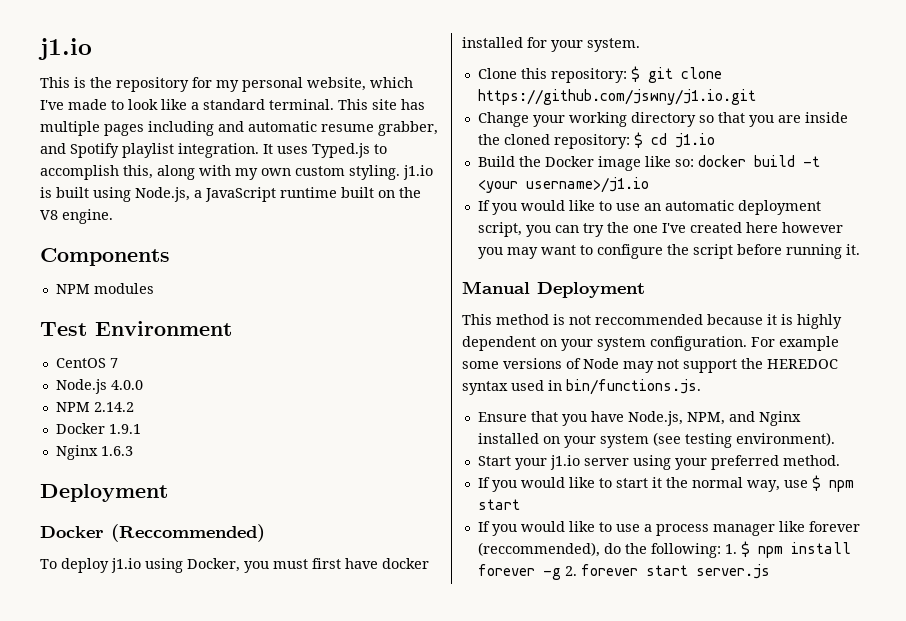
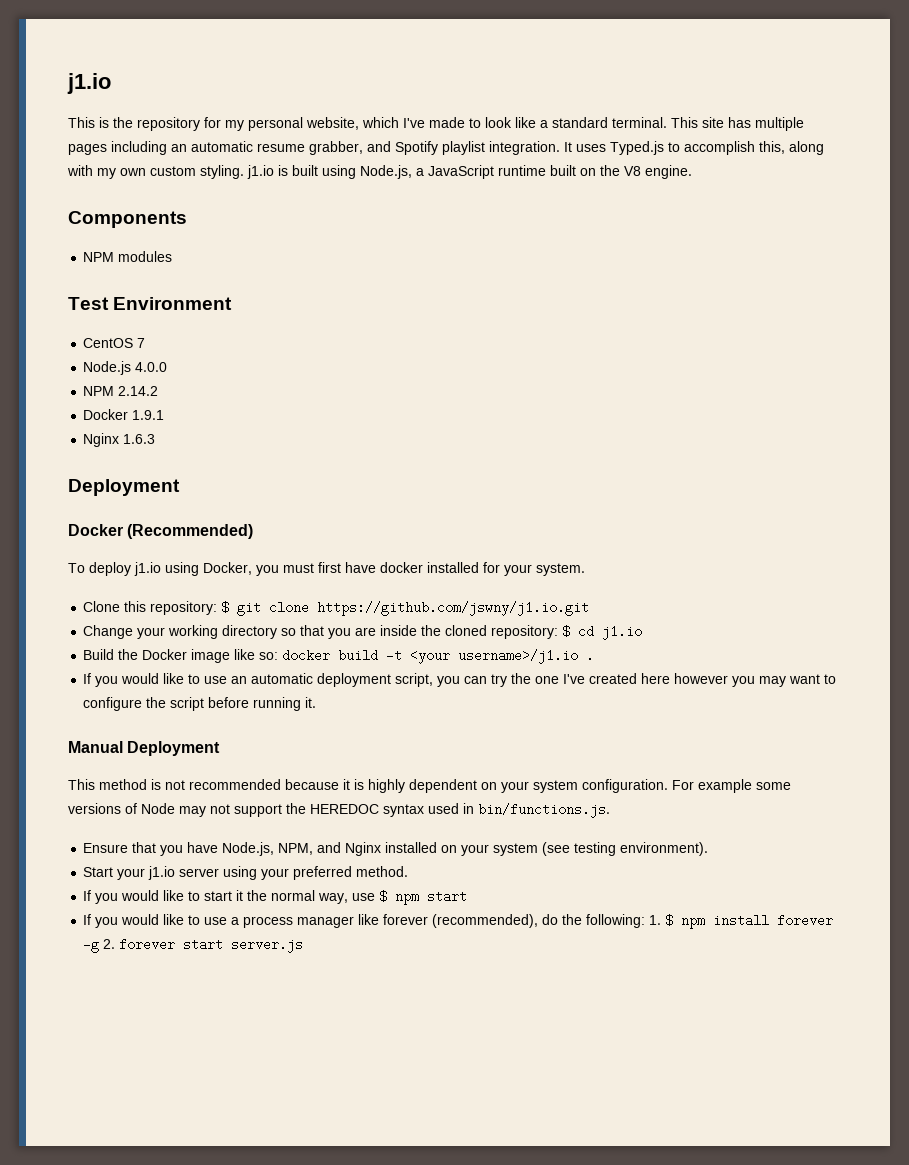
- This site has multiple pages including and automatic resume grabber, and Spotify playlist integration.
+ This site has multiple pages including an automatic resume grabber, and Spotify playlist integration.
- Docker (Reccommended)
+ Docker (Recommended)
- Build the Docker image like so: docker build -t <your username>/j1.io
+ Build the Docker image like so: docker build -t <your username>/j1.io .
- This method is not reccommended because it is highly dependent on your system configuration.
+ This method is not recommended because it is highly dependent on your system configuration.
- If you would like to use a process manager like forever (reccommended), do the following: 1. $ npm install forever -g 2. forever start server.js
+ If you would like to use a process manager like forever (recommended), do the following: 1. $ npm install forever -g 2. forever start server.js

